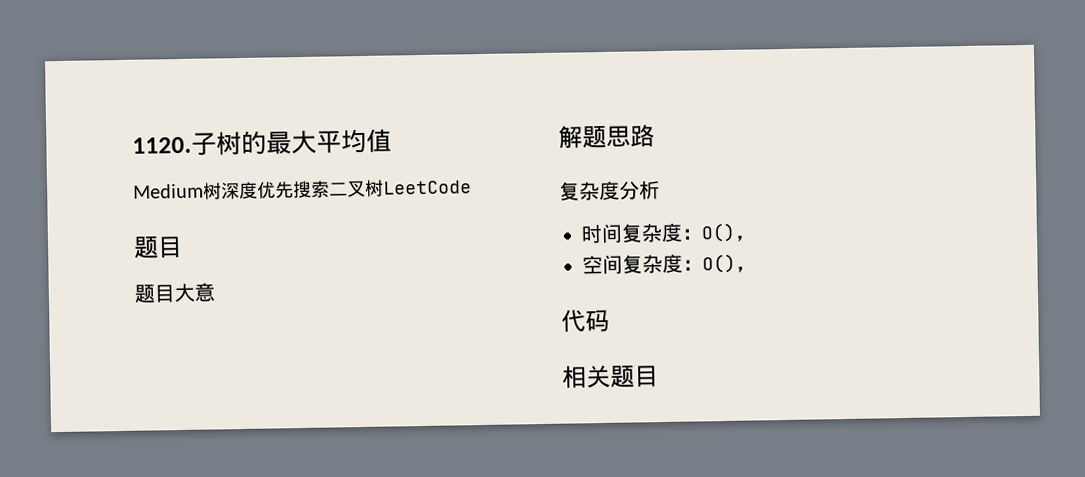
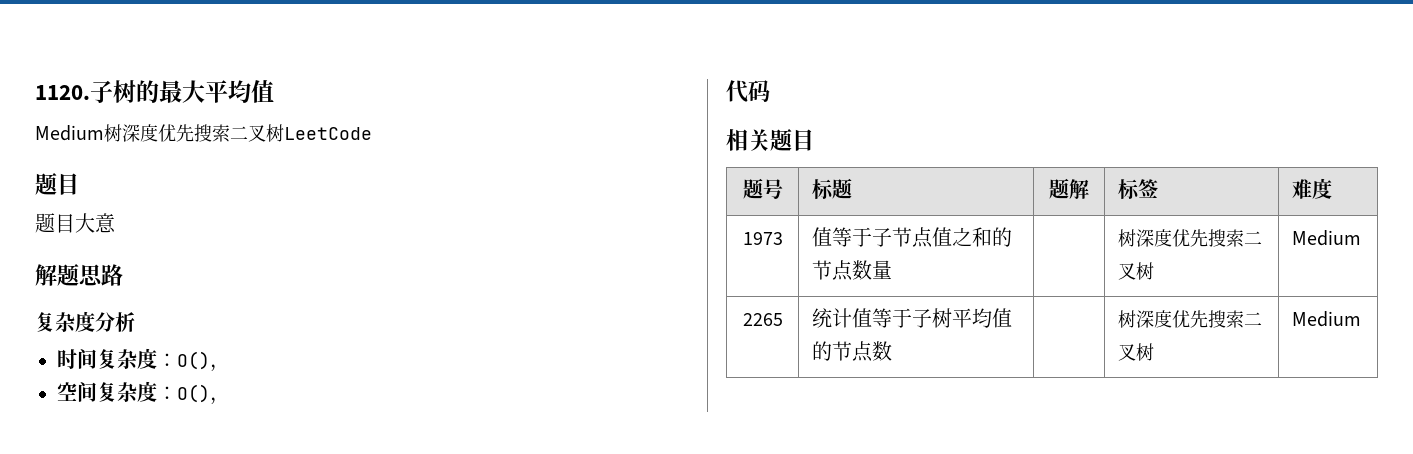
+ 题号 | 标题 | 题解 | 标签 | 难度
+ 1973 | 值等于子节点值之和的节点数量 | | 树深度优先搜索二叉树 | Medium
+ 2265 | 统计值等于子树平均值的节点数 | | 树深度优先搜索二叉树 | Medium

